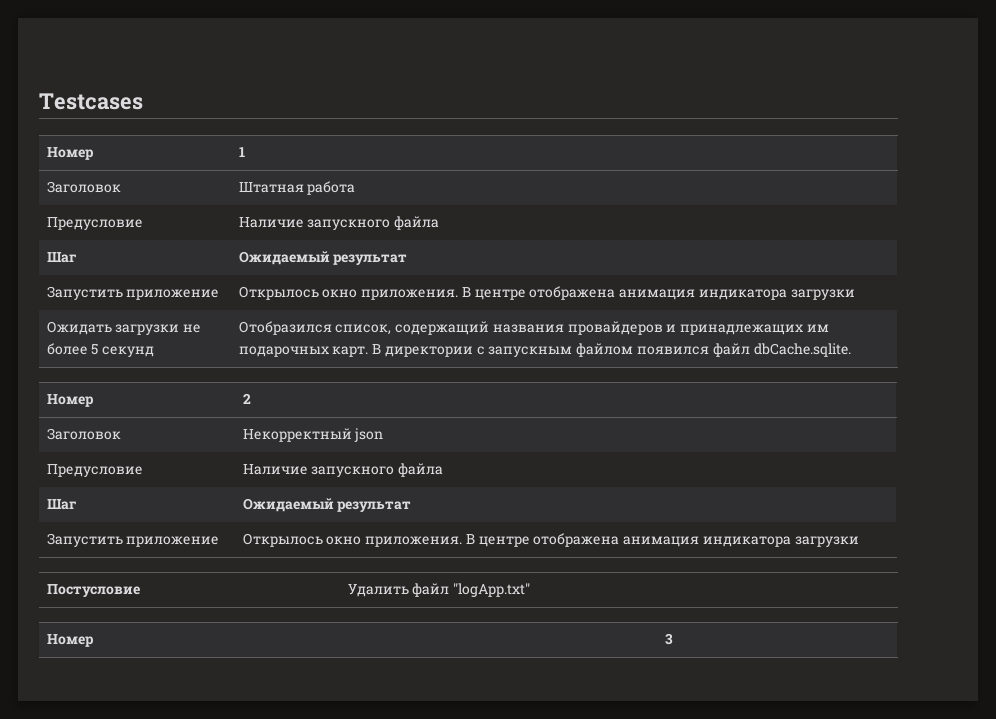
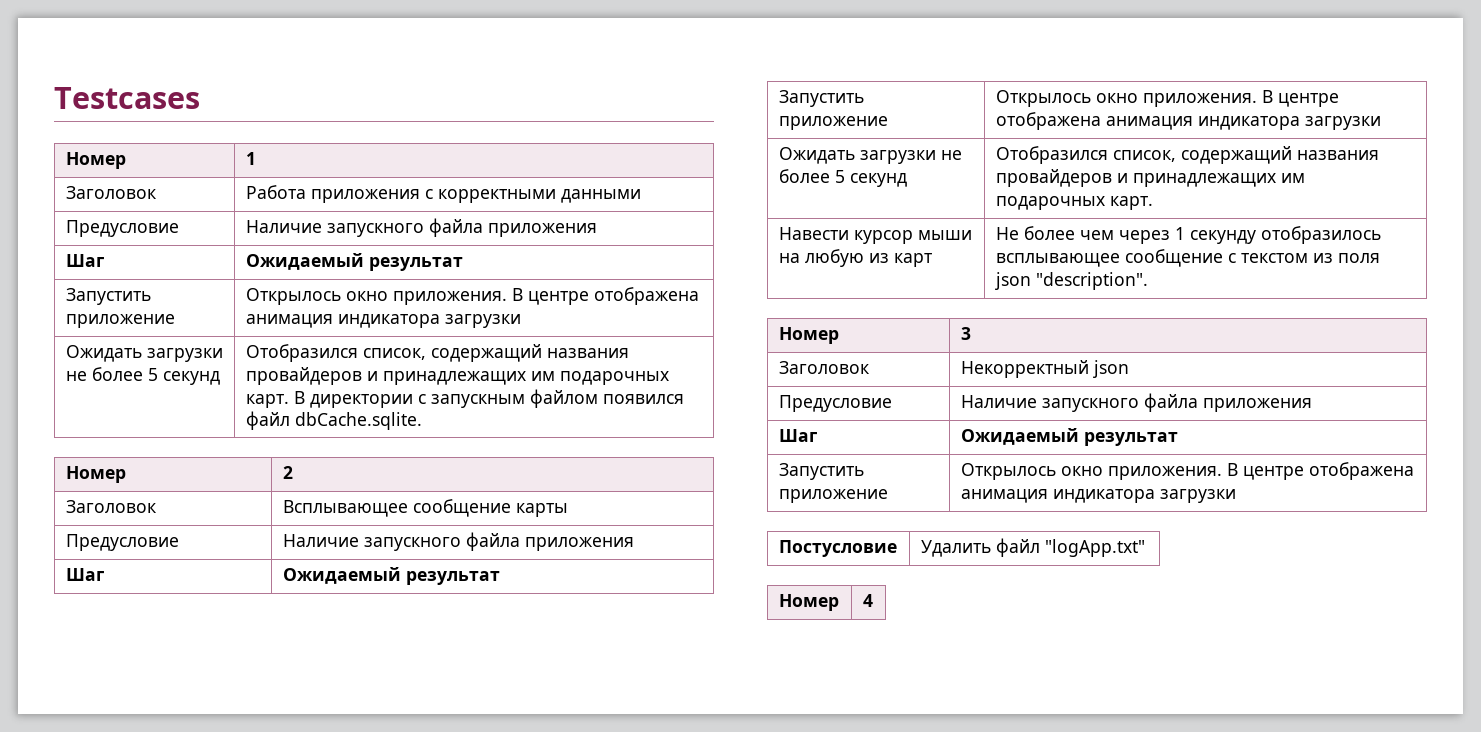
- Заголовок | Штатная работа
- Предусловие | Наличие запускного файла
+ Заголовок | Работа приложения с корректными данными
+ Предусловие | Наличие запускного файла приложения
+ Заголовок | Всплывающее сообщение карты
+ Предусловие | Наличие запускного файла приложения
+ Шаг | Ожидаемый результат
+ Запустить приложение | Открылось окно приложения. В центре отображена анимация индикатора загрузки
+ Ожидать загрузки не более 5 секунд | Отобразился список, содержащий названия провайдеров и принадлежащих им подарочных карт.
+ Навести курсор мыши на любую из карт | Не более чем через 1 секунду отобразилось всплывающее сообщение с текстом из поля json "description".
+ Номер | 3
  Заголовок | Некорректный json
- Предусловие | Наличие запускного файла
+ Предусловие | Наличие запускного файла приложения
- Номер | 3
+ Номер | 4

